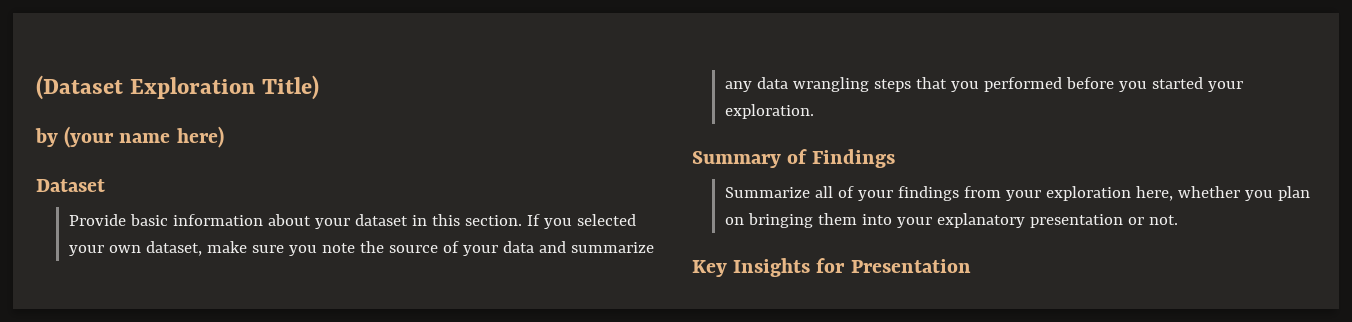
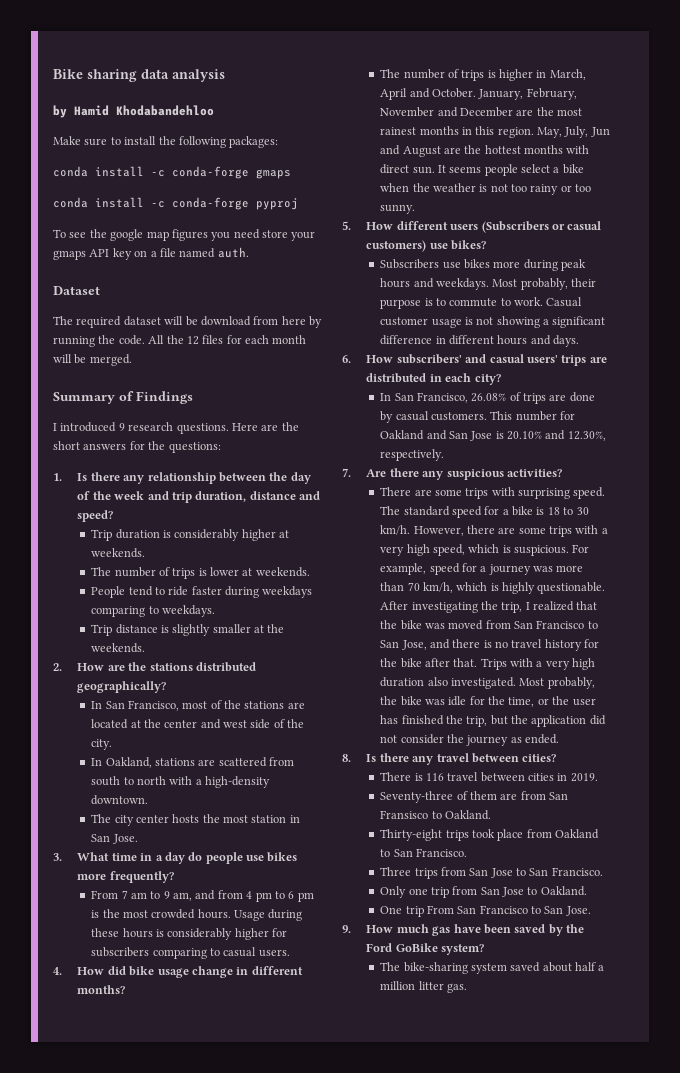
- (Dataset Exploration Title)
- by (your name here)
+ Bike sharing data analysis
+ by Hamid Khodabandehloo
+ Make sure to install the following packages:
+ conda install -c conda-forge gmaps
+ conda install -c conda-forge pyproj
+ To see the google map figures you need store your gmaps API key on a file named auth.
  Dataset
- Provide basic information about your dataset in this section. If you selected your own dataset, make sure you note the source of your data and summarize any data wrangling steps that you performed before you started your exploration.
+ The required dataset will be download from here by running the code. All the 12 files for each month will be merged.
  Summary of Findings
- Summarize all of your findings from your exploration here, whether you plan on bringing them into your explanatory presentation or not.
- Key Insights for Presentation
+ I introduced 9 research questions. Here are the short answers for the questions:
+ 1. Is there any relationship between the day of the week and trip duration, distance and speed?
+ Trip duration is considerably higher at weekends.
+ The number of trips is lower at weekends.
+ People tend to ride faster during weekdays comparing to weekdays.
+ Trip distance is slightly smaller at the weekends.
+ 2. How are the stations distributed geographically?
+ In San Francisco, most of the stations are located at the center and west side of the city.
+ In Oakland, stations are scattered from south to north with a high-density downtown.
+ The city center hosts the most station in San Jose.
+ 3. What time in a day do people use bikes more frequently?
+ From 7 am to 9 am, and from 4 pm to 6 pm is the most crowded hours. Usage during these hours is considerably higher for subscribers comparing to casual users.
+ 4. How did bike usage change in different months?
+ The number of trips is higher in March, April and October. January, February, November and December are the most rainest months in this region. May, July, Jun and August are the hottest months with direct sun. It seems people select a bike when the weather is not too rainy or too sunny.
+ 5. How different users (Subscribers or casual customers) use bikes?
+ Subscribers use bikes more during peak hours and weekdays. Most probably, their purpose is to commute to work. Casual customer usage is not showing a significant difference in different hours and days.
+ 6. How subscribers' and casual users' trips are distributed in each city?
+ In San Francisco, 26.08% of trips are done by casual customers. This number for Oakland and San Jose is 20.10% and 12.30%, respectively.
+ 7. Are there any suspicious activities?
+ There are some trips with surprising speed. The standard speed for a bike is 18 to 30 km/h. However, there are some trips with a very high speed, which is suspicious. For example, speed for a journey was more than 70 km/h, which is highly questionable. After investigating the trip, I realized that the bike was moved from San Francisco to San Jose, and there is no travel history for the bike after that. Trips with a very high duration also investigated. Most probably, the bike was idle for the time, or the user has finished the trip, but the application did not consider the journey as ended.
+ 8. Is there any travel between cities?
+ There is 116 travel between cities in 2019.
+ Seventy-three of them are from San Fransisco to Oakland.
+ Thirty-eight trips took place from Oakland to San Francisco.
+ Three trips from San Jose to San Francisco.
+ Only one trip from San Jose to Oakland.
+ One trip From San Francisco to San Jose.
+ 9. How much gas have been saved by the Ford GoBike system?
+ The bike-sharing system saved about half a million litter gas.

